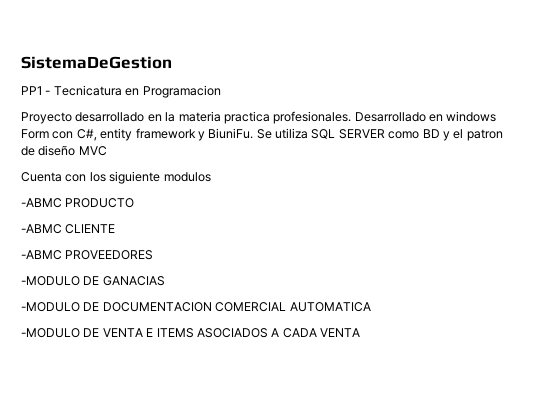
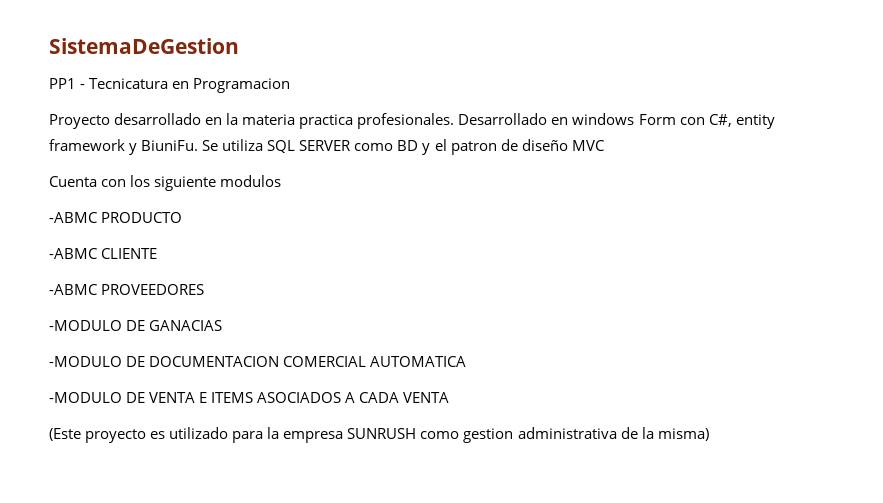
+ (Este proyecto es utilizado para la empresa SUNRUSH como gestion administrativa de la misma)

